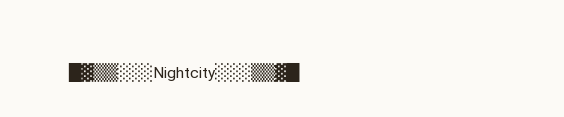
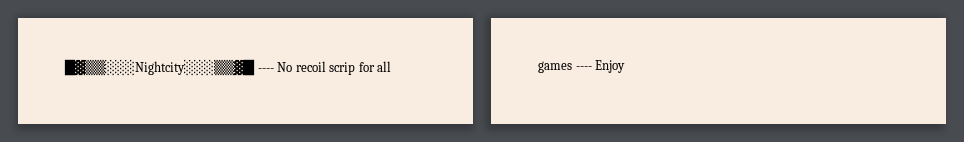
- █▓▒▒░░░Nightcity░░░▒▒▓█
+ █▓▒▒░░░Nightcity░░░▒▒▓█ ---- No recoil scrip for all games ---- Enjoy

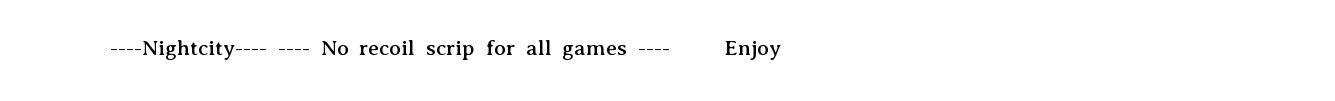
- █▓▒▒░░░Nightcity░░░▒▒▓█ ---- No recoil scrip for all games ---- Enjoy
+ ----Nightcity---- ---- No recoil scrip for all games ---- Enjoy

